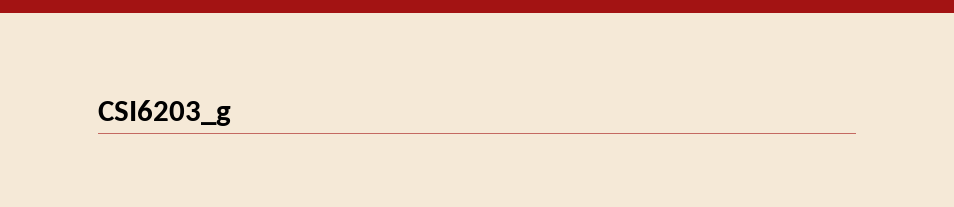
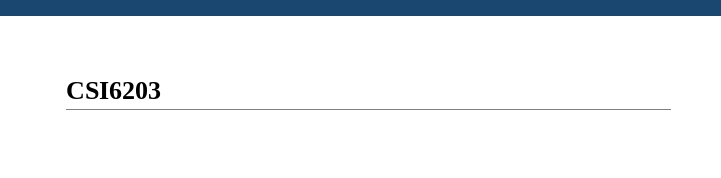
- CSI6203_g
+ CSI6203

